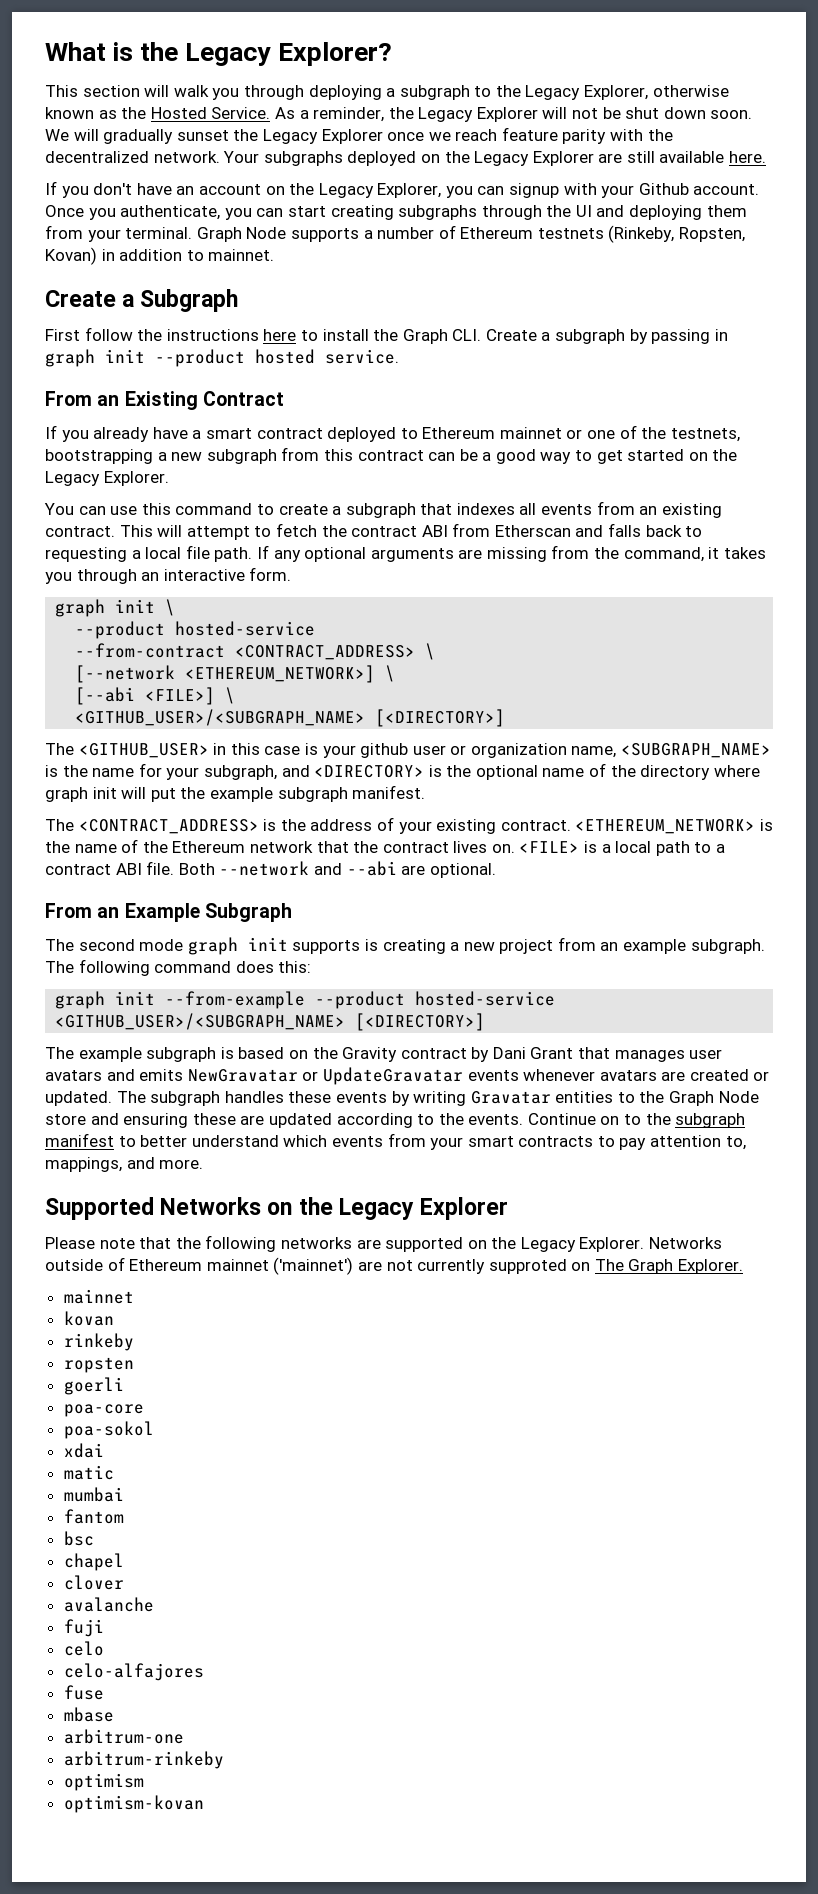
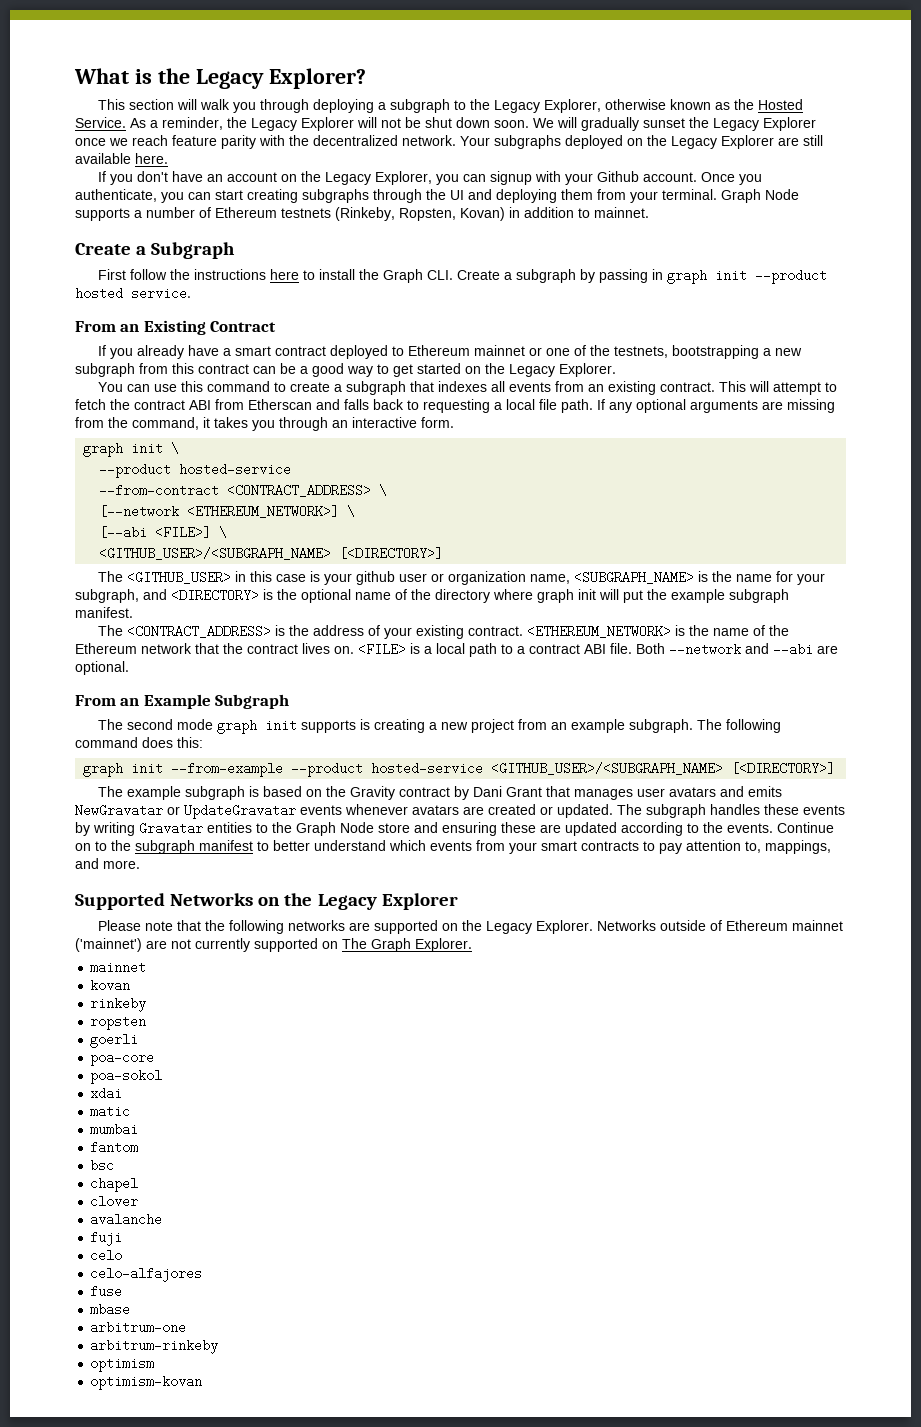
- Networks outside of Ethereum mainnet ('mainnet') are not currently supproted on The Graph Explorer.
+ Networks outside of Ethereum mainnet ('mainnet') are not currently supported on The Graph Explorer.

